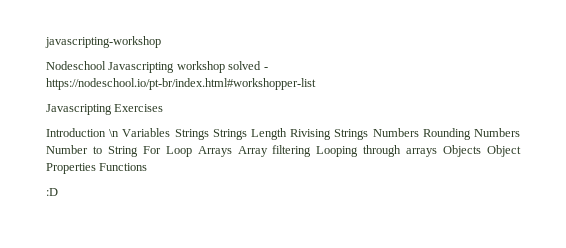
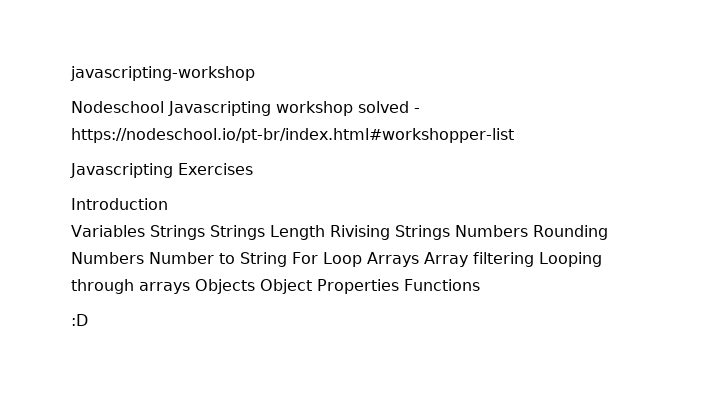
- Introduction \n Variables Strings Strings Length Rivising Strings Numbers Rounding Numbers Number to String For Loop Arrays Array filtering Looping through arrays Objects Object Properties Functions
+ Introduction
+ Variables Strings Strings Length Rivising Strings Numbers Rounding Numbers Number to String For Loop Arrays Array filtering Looping through arrays Objects Object Properties Functions

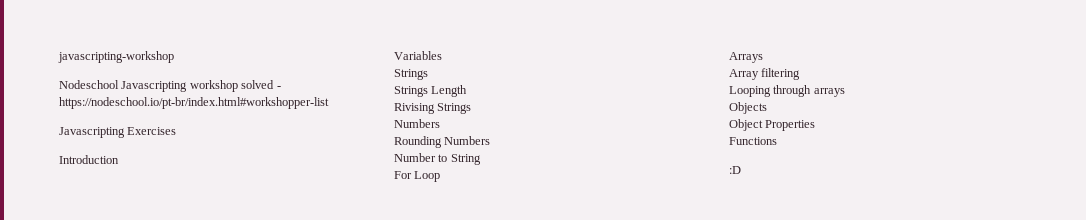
- Variables Strings Strings Length Rivising Strings Numbers Rounding Numbers Number to String For Loop Arrays Array filtering Looping through arrays Objects Object Properties Functions
+ Variables
+ Strings
+ Strings Length
+ Rivising Strings
+ Numbers
+ Rounding Numbers
+ Number to String
+ For Loop
+ Arrays
+ Array filtering
+ Looping through arrays
+ Objects
+ Object Properties
+ Functions

